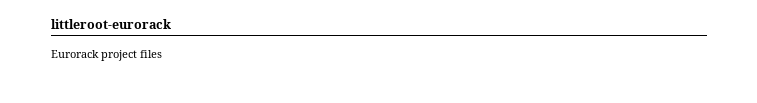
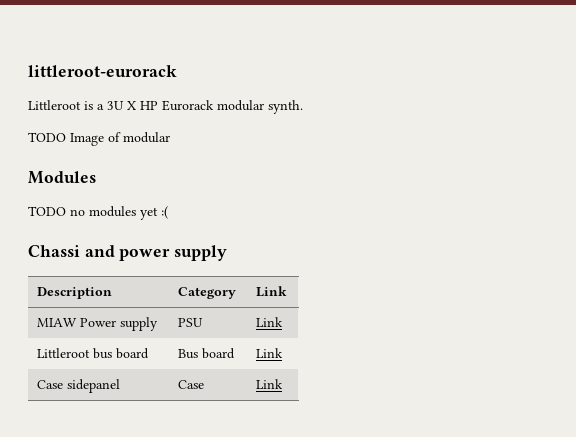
- Eurorack project files
+ Littleroot is a 3U X HP Eurorack modular synth.
+ TODO Image of modular
+ Modules
+ TODO no modules yet :(
+ Chassi and power supply
+ Description | Category | Link
+ MIAW Power supply | PSU | Link
+ Littleroot bus board | Bus board | Link
+ Case sidepanel | Case | Link

